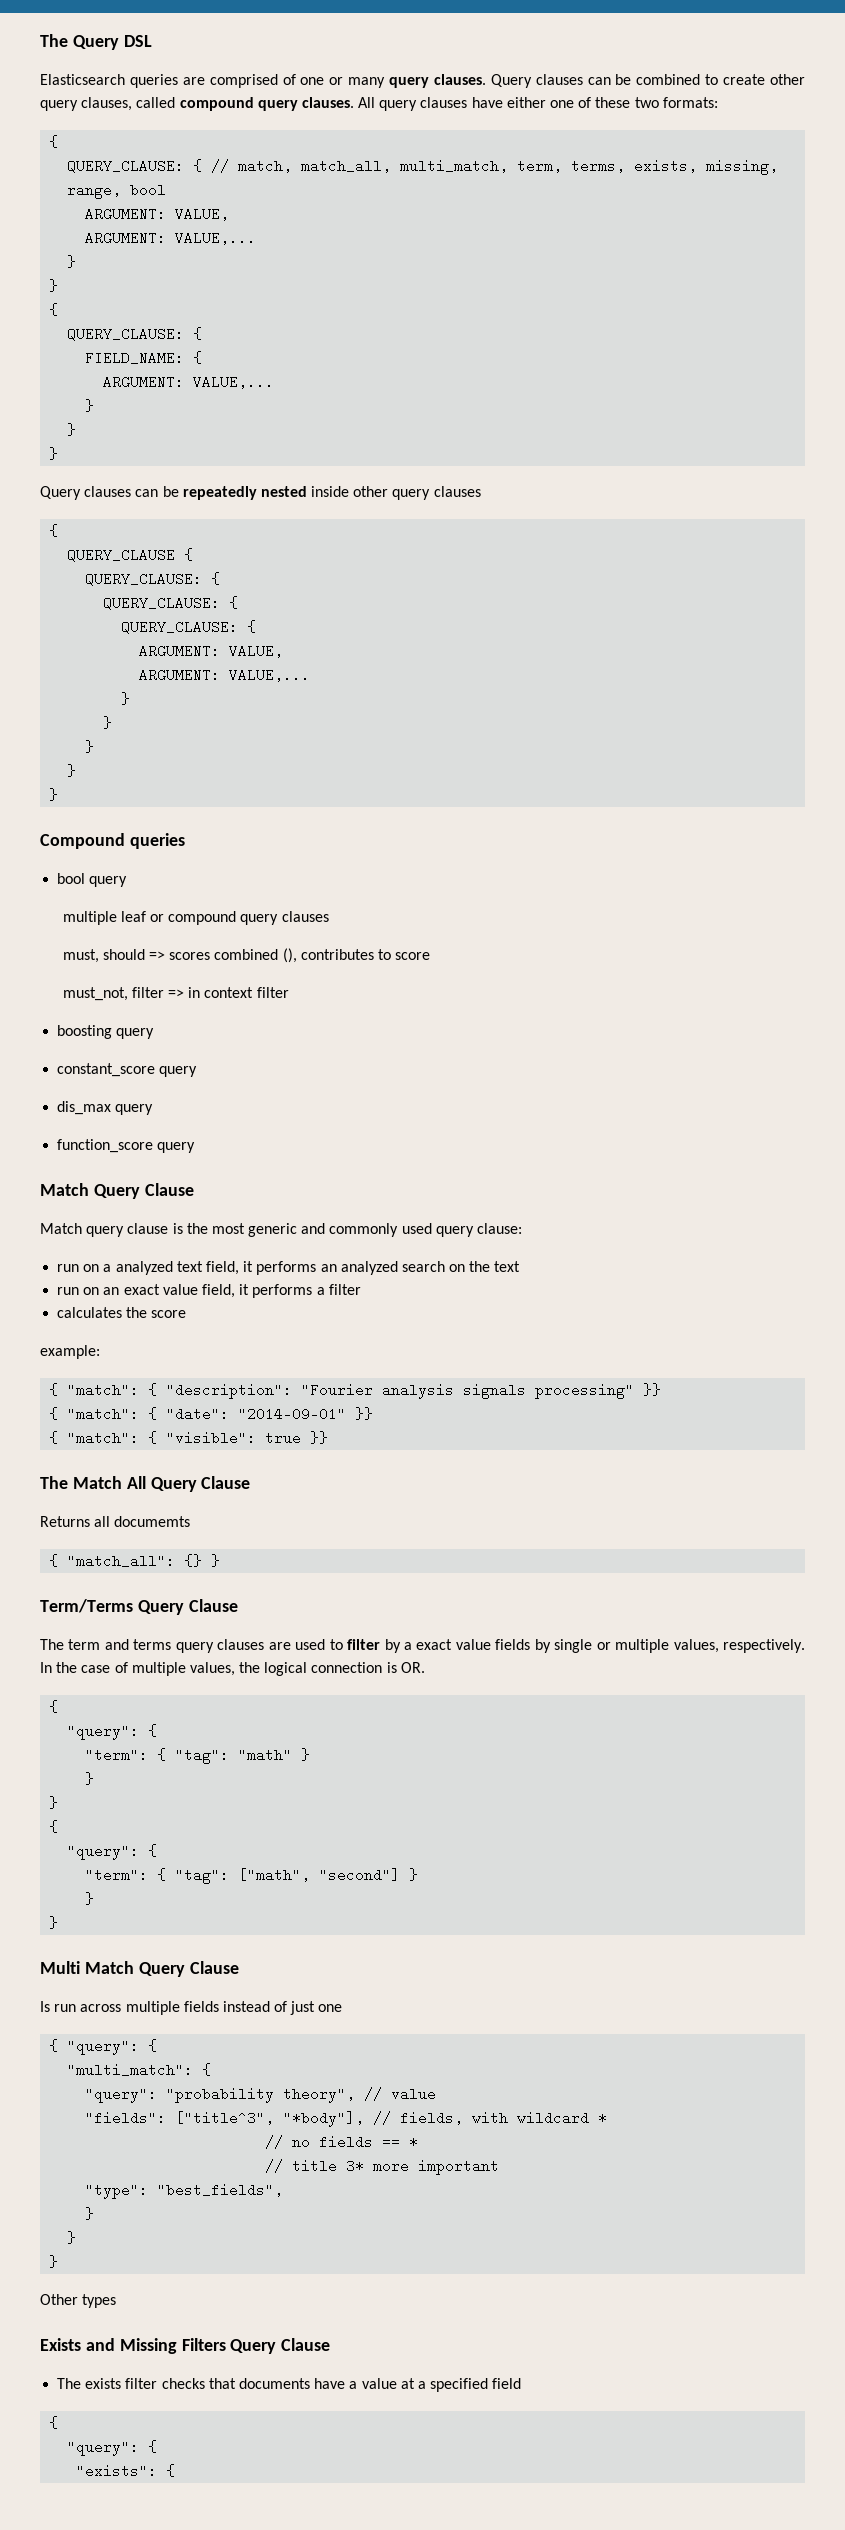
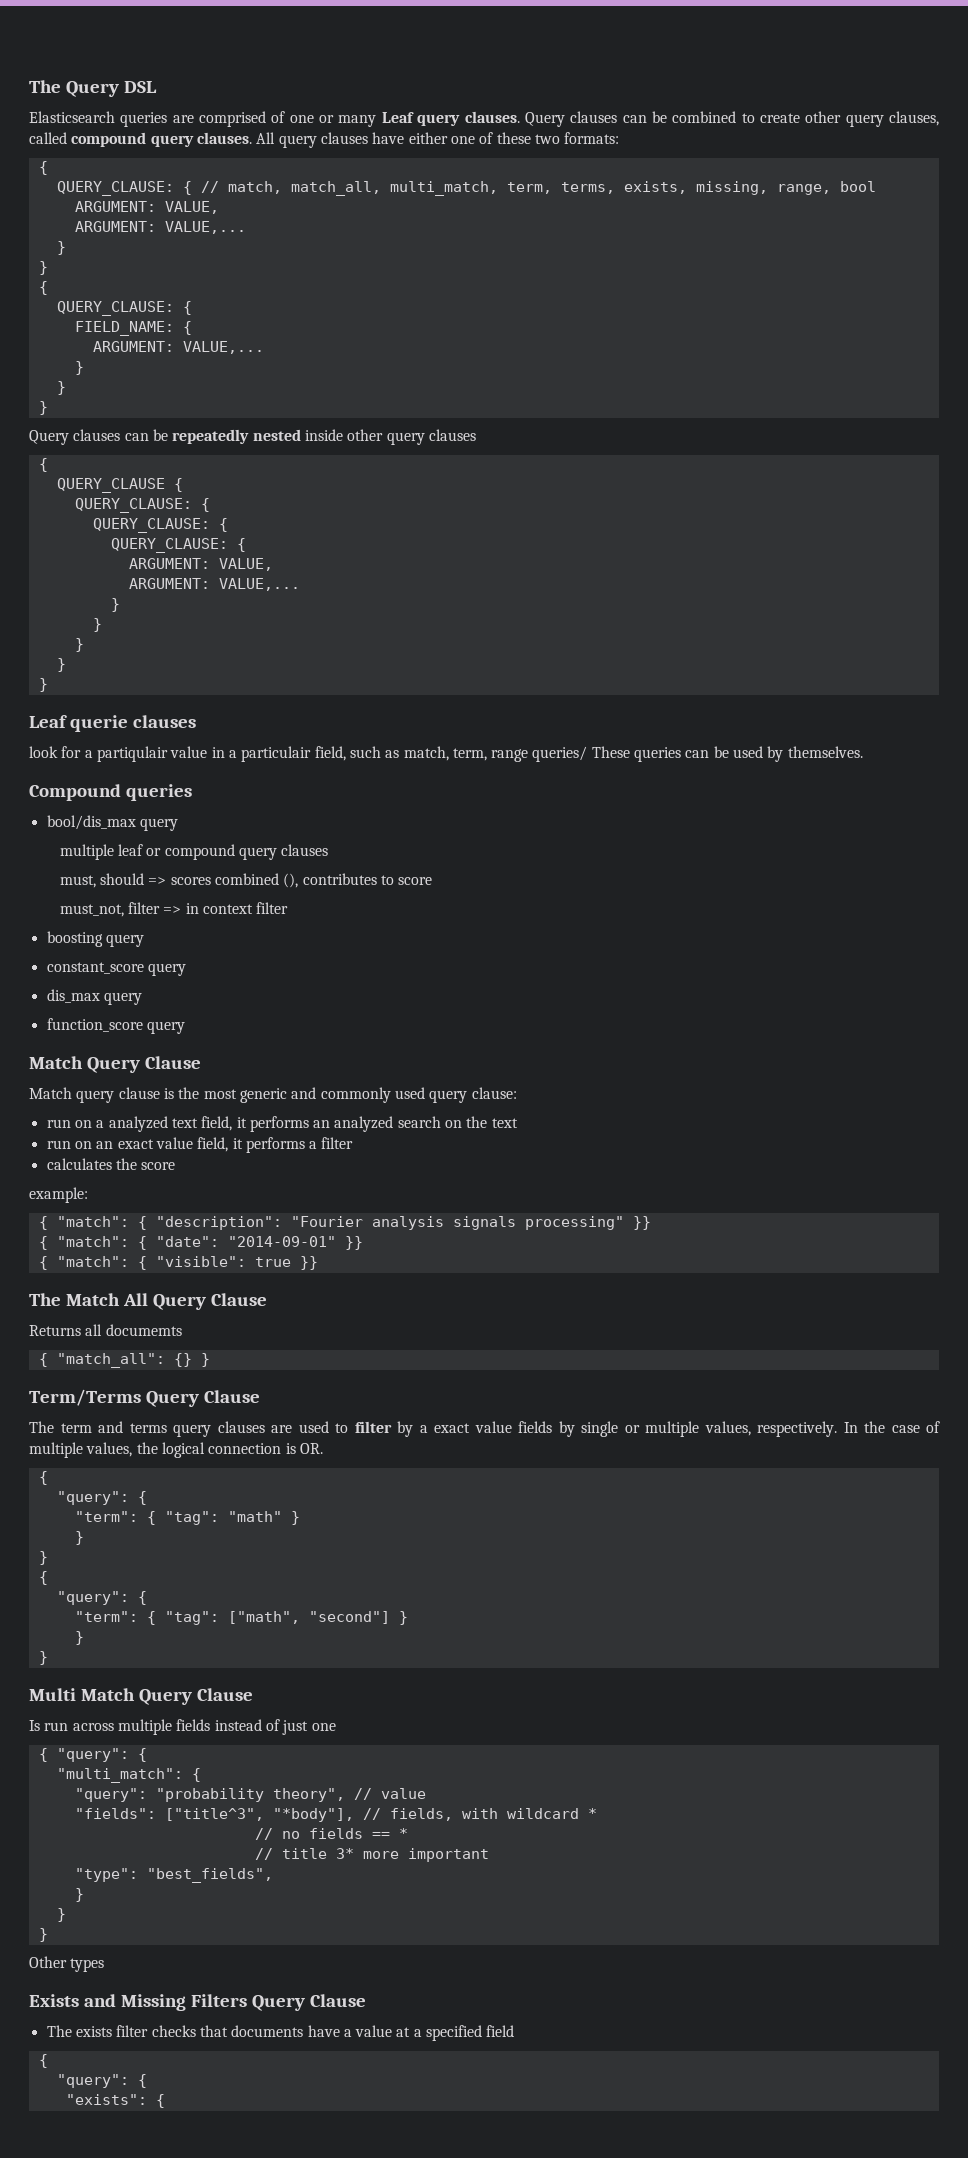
- Elasticsearch queries are comprised of one or many query clauses.
+ Elasticsearch queries are comprised of one or many Leaf query clauses.
+ Leaf querie clauses
+ look for a partiqulair value in a particulair field, such as match, term, range queries/ These queries can be used by themselves.
- bool query
+ bool/dis_max query

